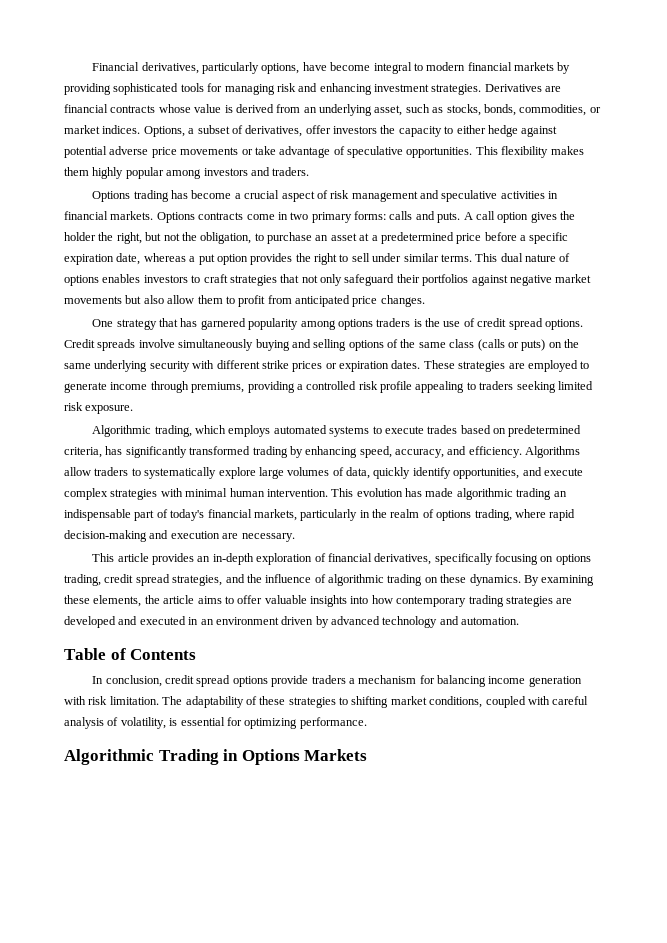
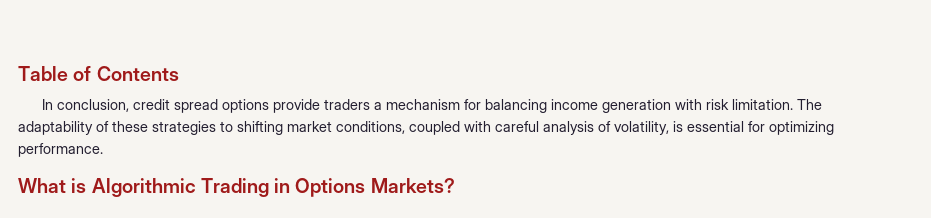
- Financial derivatives, particularly options, have become integral to modern financial markets by providing sophisticated tools for managing risk and enhancing investment strategies. Derivatives are financial contracts whose value is derived from an underlying asset, such as stocks, bonds, commodities, or market indices. Options, a subset of derivatives, offer investors the capacity to either hedge against potential adverse price movements or take advantage of speculative opportunities. This flexibility makes them highly popular among investors and traders.
- Options trading has become a crucial aspect of risk management and speculative activities in financial markets. Options contracts come in two primary forms: calls and puts. A call option gives the holder the right, but not the obligation, to purchase an asset at a predetermined price before a specific expiration date, whereas a put option provides the right to sell under similar terms. This dual nature of options enables investors to craft strategies that not only safeguard their portfolios against negative market movements but also allow them to profit from anticipated price changes.
- One strategy that has garnered popularity among options traders is the use of credit spread options. Credit spreads involve simultaneously buying and selling options of the same class (calls or puts) on the same underlying security with different strike prices or expiration dates. These strategies are employed to generate income through premiums, providing a controlled risk profile appealing to traders seeking limited risk exposure.
- Algorithmic trading, which employs automated systems to execute trades based on predetermined criteria, has significantly transformed trading by enhancing speed, accuracy, and efficiency. Algorithms allow traders to systematically explore large volumes of data, quickly identify opportunities, and execute complex strategies with minimal human intervention. This evolution has made algorithmic trading an indispensable part of today's financial markets, particularly in the realm of options trading, where rapid decision-making and execution are necessary.
- This article provides an in-depth exploration of financial derivatives, specifically focusing on options trading, credit spread strategies, and the influence of algorithmic trading on these dynamics. By examining these elements, the article aims to offer valuable insights into how contemporary trading strategies are developed and executed in an environment driven by advanced technology and automation.
- Algorithmic Trading in Options Markets
+ What is Algorithmic Trading in Options Markets?

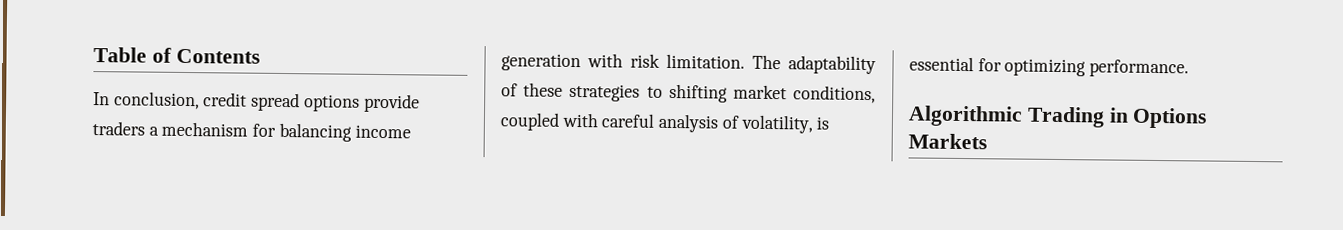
- What is Algorithmic Trading in Options Markets?
+ Algorithmic Trading in Options Markets

